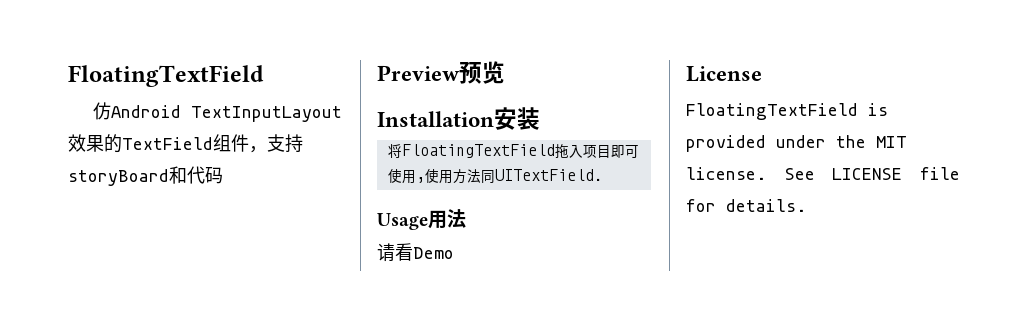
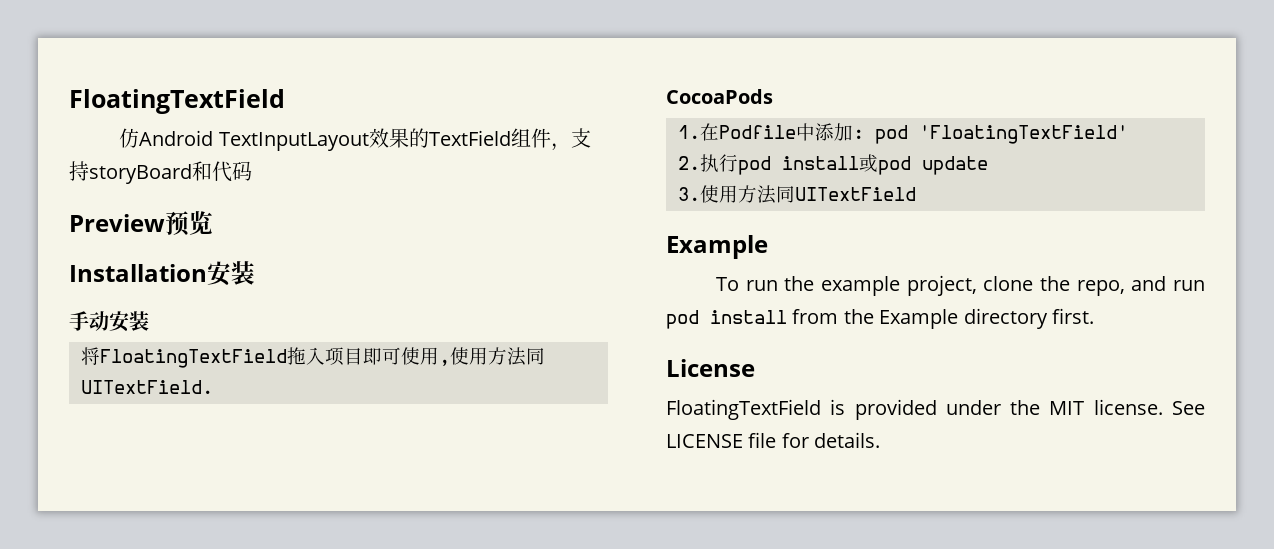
+ 手动安装
- Usage用法
- 请看Demo
+ CocoaPods
+ 1.在Podfile中添加: pod 'FloatingTextField'
+ 2.执行pod install或pod update
+ 3.使用方法同UITextField
+ Example
+ To run the example project, clone the repo, and run pod install from the Example directory first.

